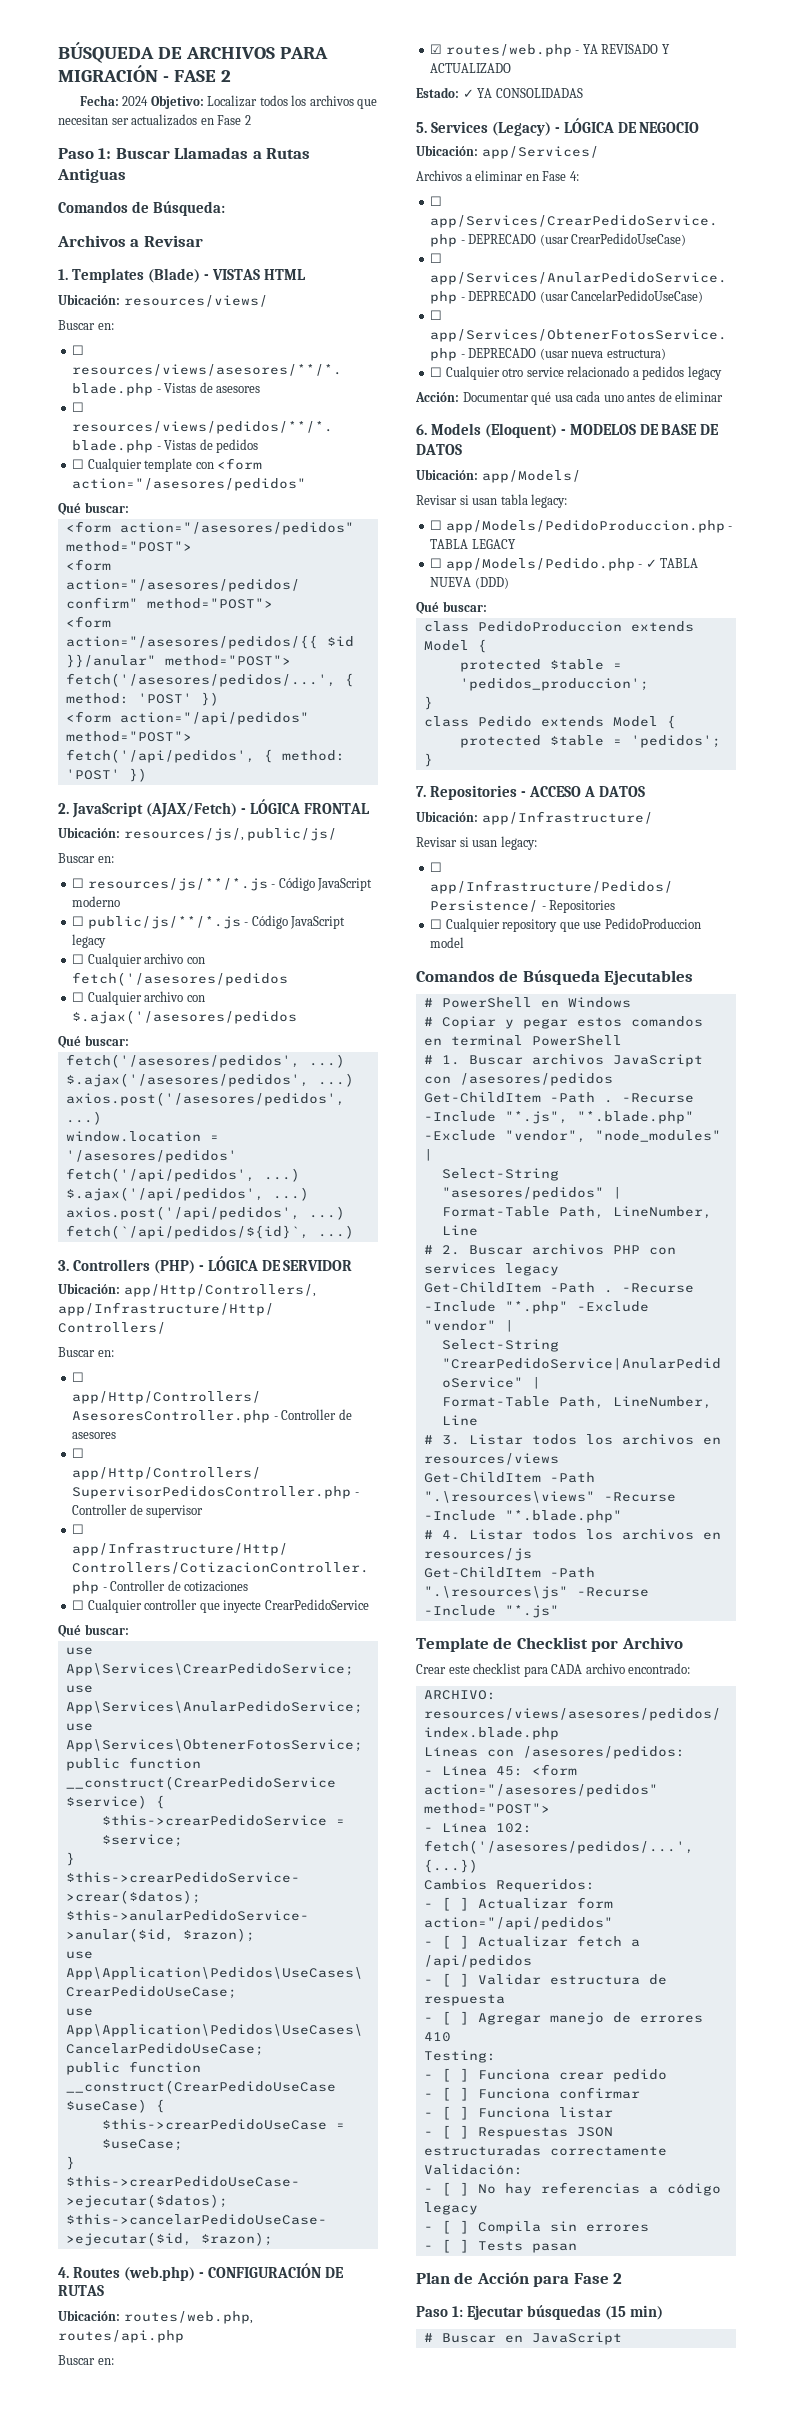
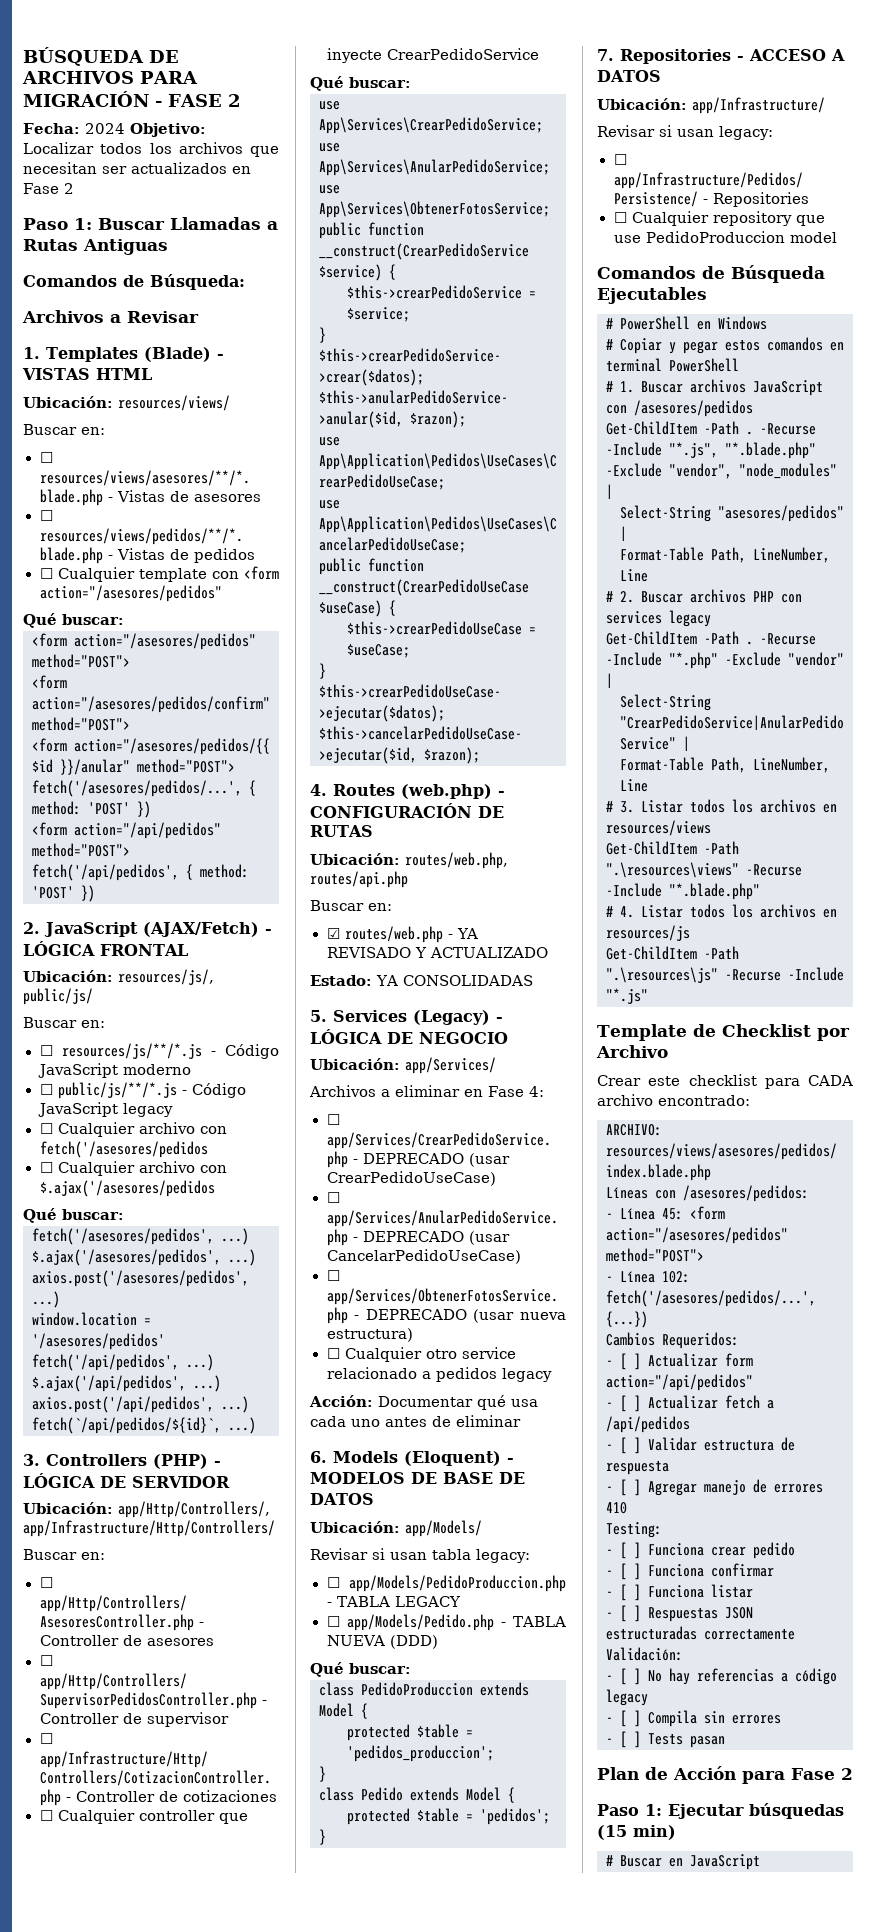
- Estado: ✓ YA CONSOLIDADAS
+ Estado: YA CONSOLIDADAS
- ☐ app/Models/Pedido.php - ✓ TABLA NUEVA (DDD)
+ ☐ app/Models/Pedido.php - TABLA NUEVA (DDD)

